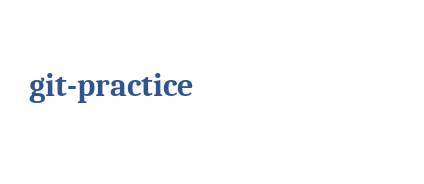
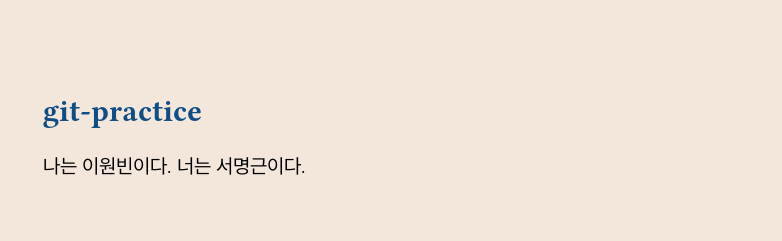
+ 나는 이원빈이다. 너는 서명근이다.

